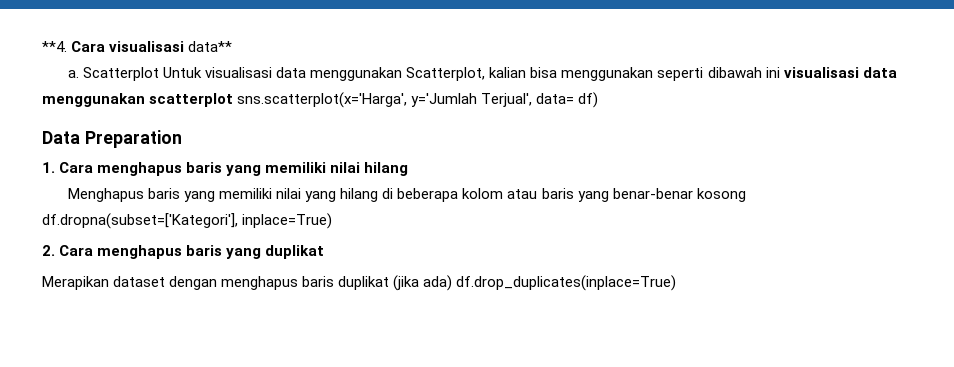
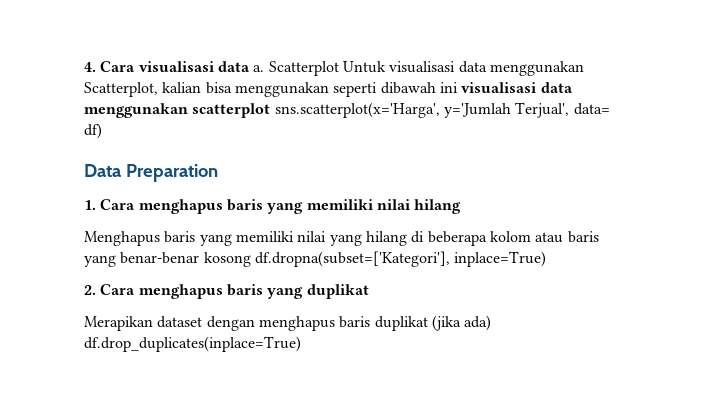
- **4. Cara visualisasi data**
- a.
+ 4. Cara visualisasi data a.

